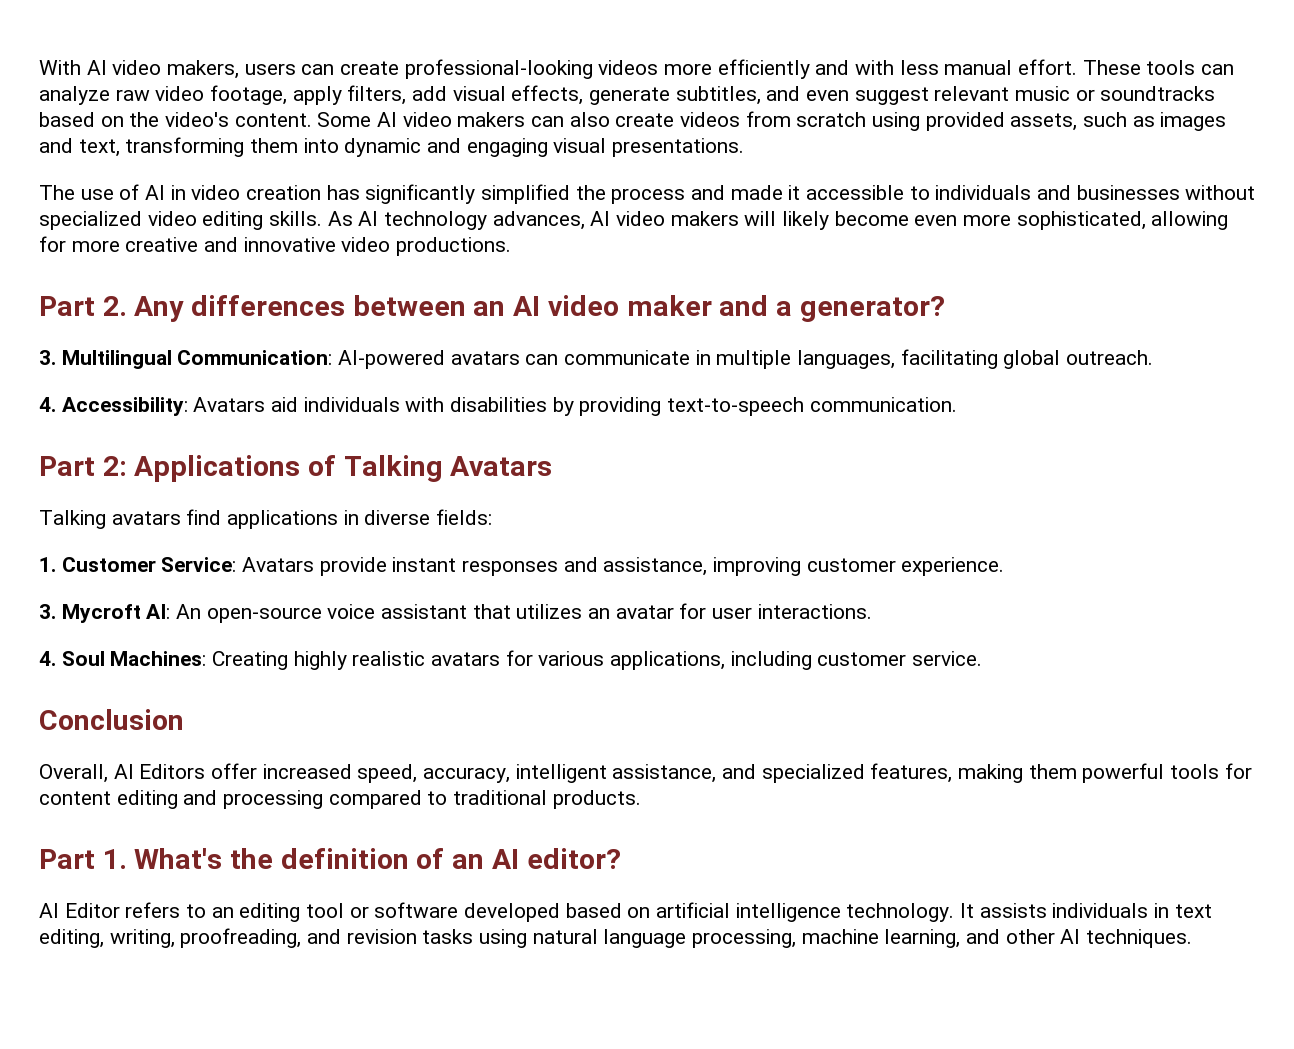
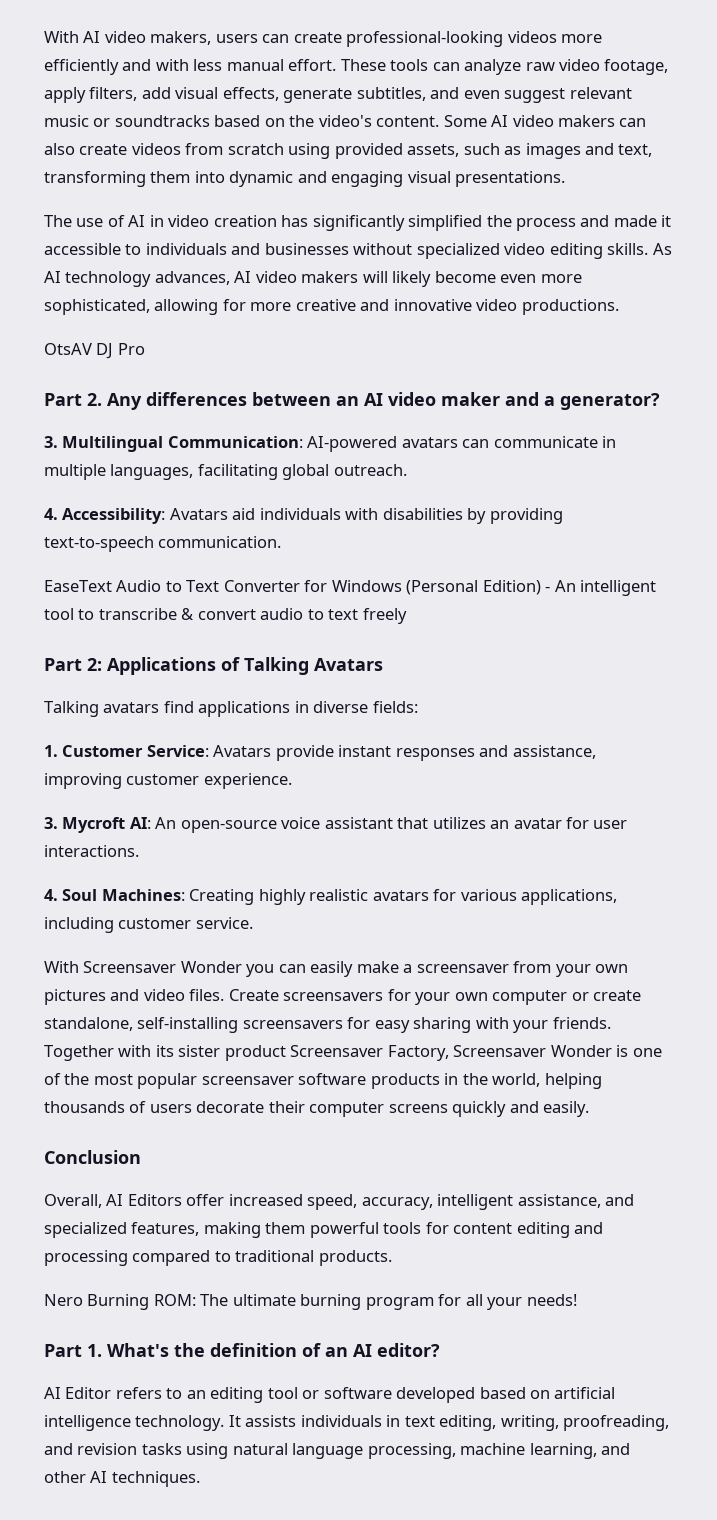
+ OtsAV DJ Pro
+ EaseText Audio to Text Converter for Windows (Personal Edition) - An intelligent tool to transcribe & convert audio to text freely
+ With Screensaver Wonder you can easily make a screensaver from your own pictures and video files. Create screensavers for your own computer or create standalone, self-installing screensavers for easy sharing with your friends. Together with its sister product Screensaver Factory, Screensaver Wonder is one of the most popular screensaver software products in the world, helping thousands of users decorate their computer screens quickly and easily.
+ Nero Burning ROM: The ultimate burning program for all your needs!

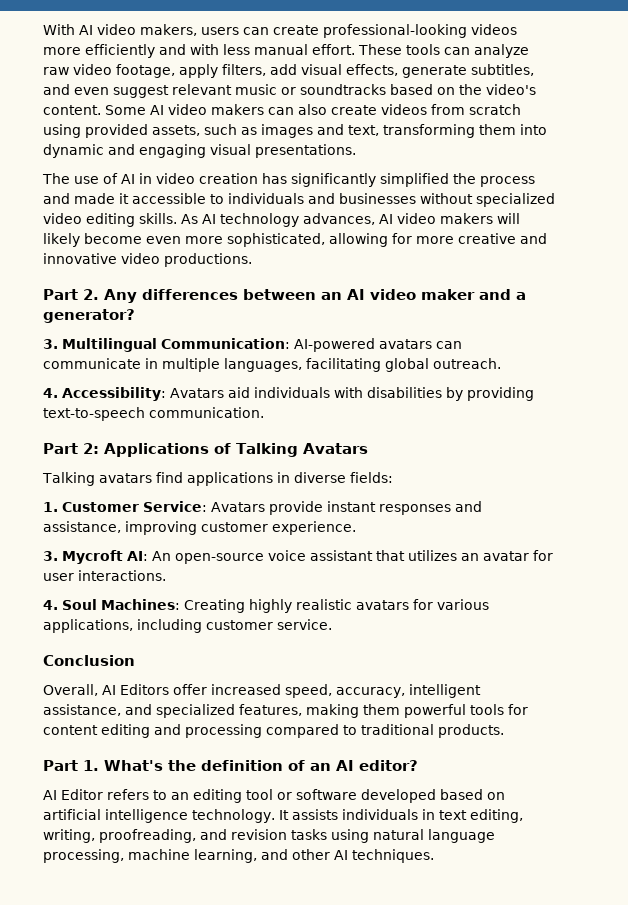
- OtsAV DJ Pro
- EaseText Audio to Text Converter for Windows (Personal Edition) - An intelligent tool to transcribe & convert audio to text freely
- With Screensaver Wonder you can easily make a screensaver from your own pictures and video files. Create screensavers for your own computer or create standalone, self-installing screensavers for easy sharing with your friends. Together with its sister product Screensaver Factory, Screensaver Wonder is one of the most popular screensaver software products in the world, helping thousands of users decorate their computer screens quickly and easily.
- Nero Burning ROM: The ultimate burning program for all your needs!

